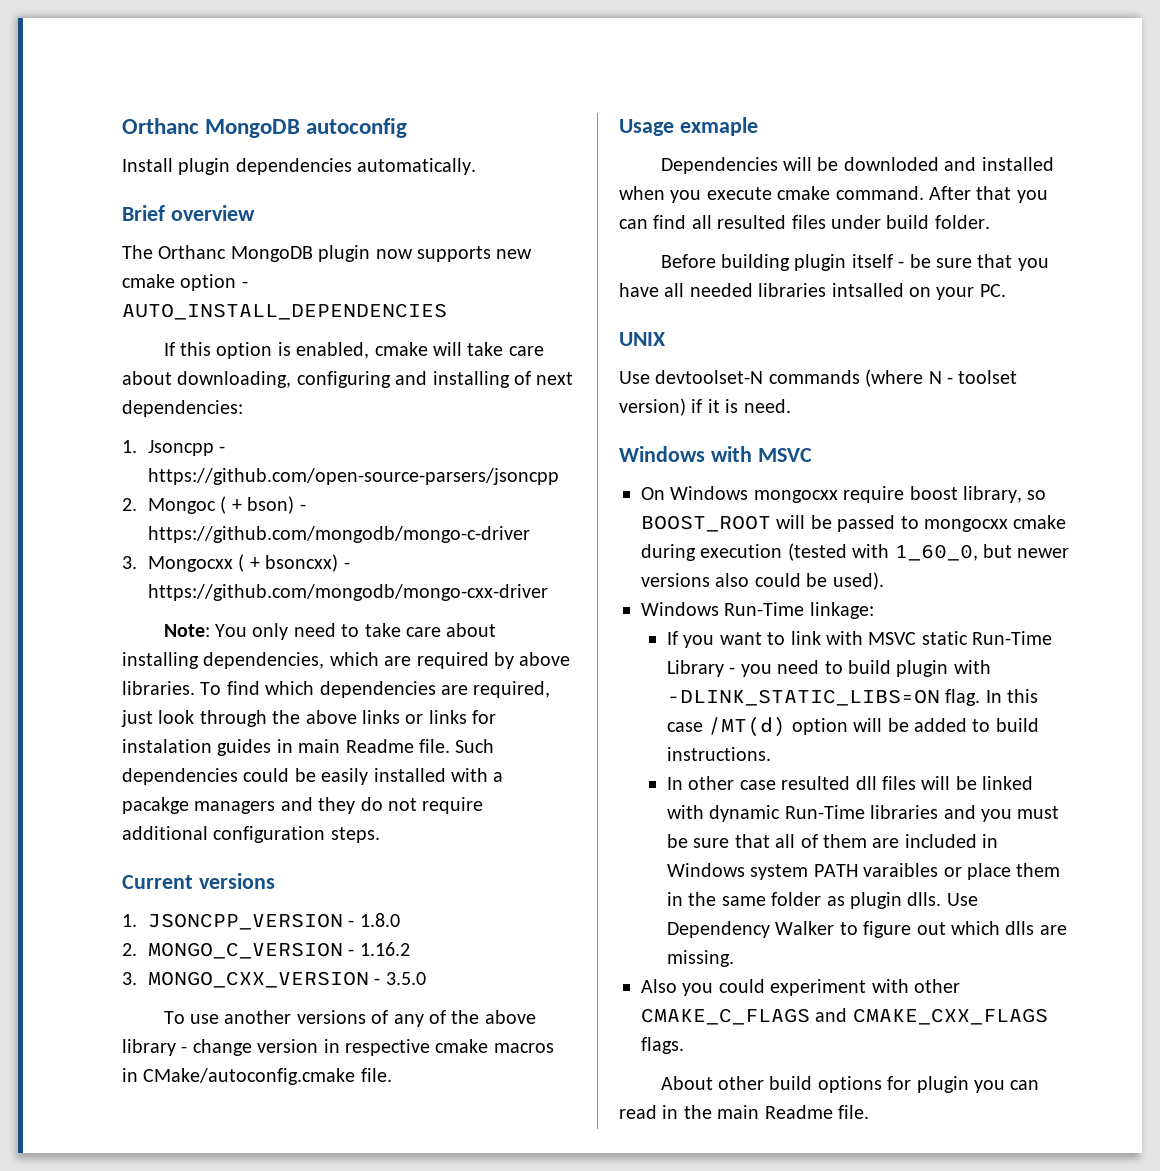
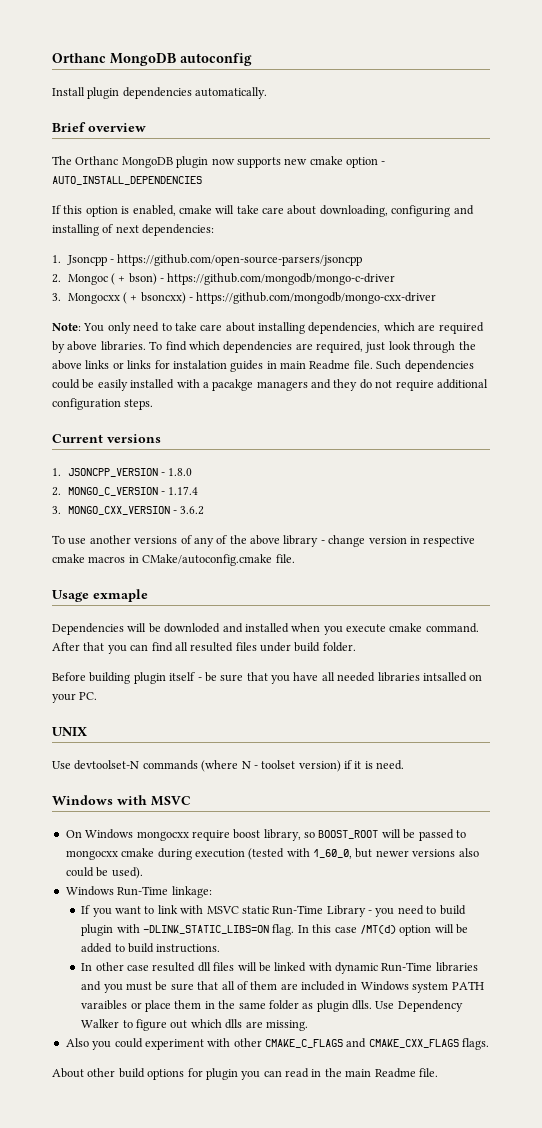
- 2. MONGO_C_VERSION - 1.16.2
+ 2. MONGO_C_VERSION - 1.17.4
- 3. MONGO_CXX_VERSION - 3.5.0
+ 3. MONGO_CXX_VERSION - 3.6.2

